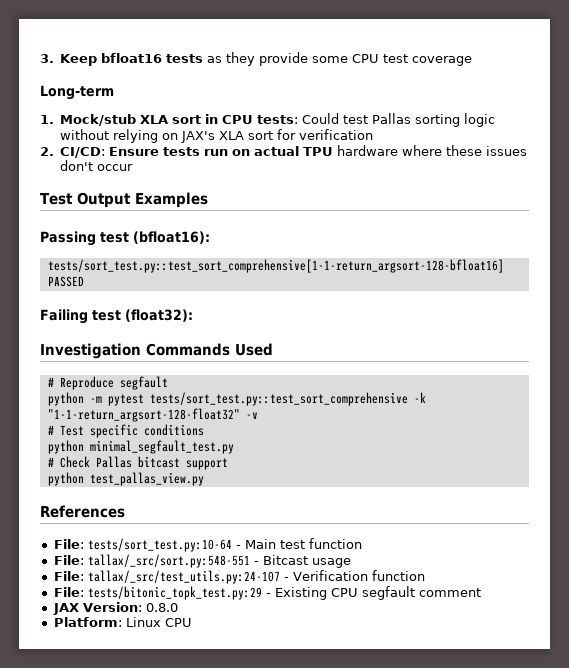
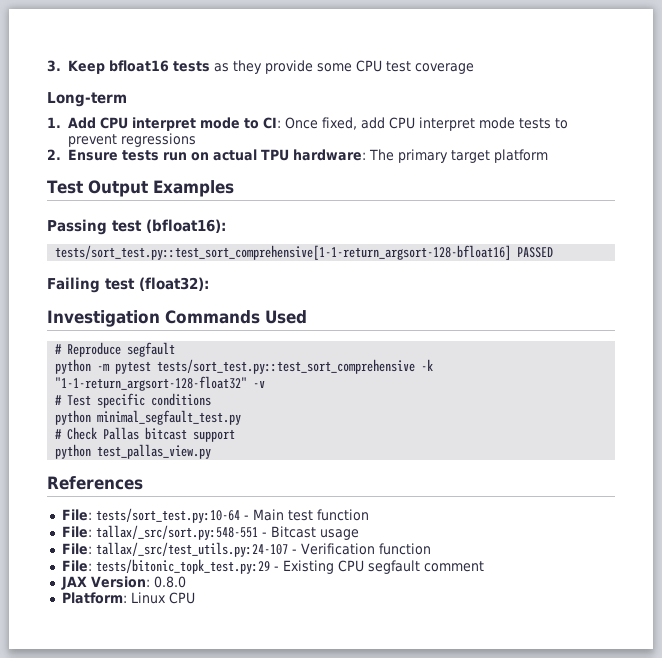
- 1. Mock/stub XLA sort in CPU tests: Could test Pallas sorting logic without relying on JAX's XLA sort for verification
+ 1. Add CPU interpret mode to CI: Once fixed, add CPU interpret mode tests to prevent regressions
- 2. CI/CD: Ensure tests run on actual TPU hardware where these issues don't occur
+ 2. Ensure tests run on actual TPU hardware: The primary target platform

